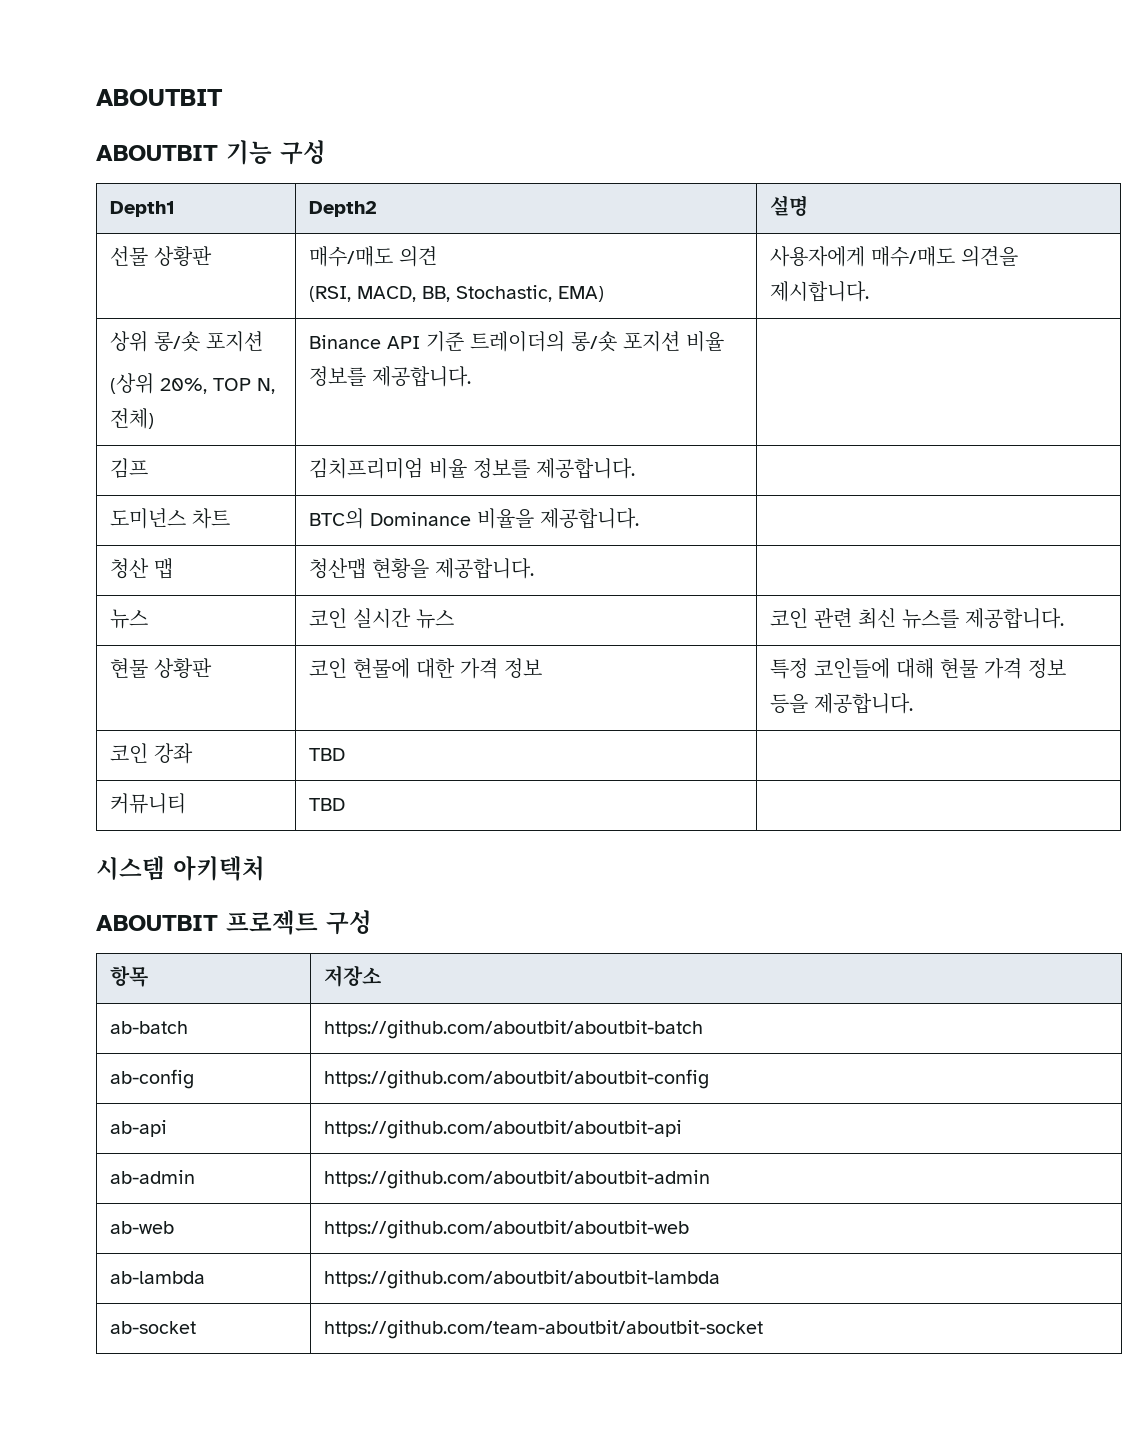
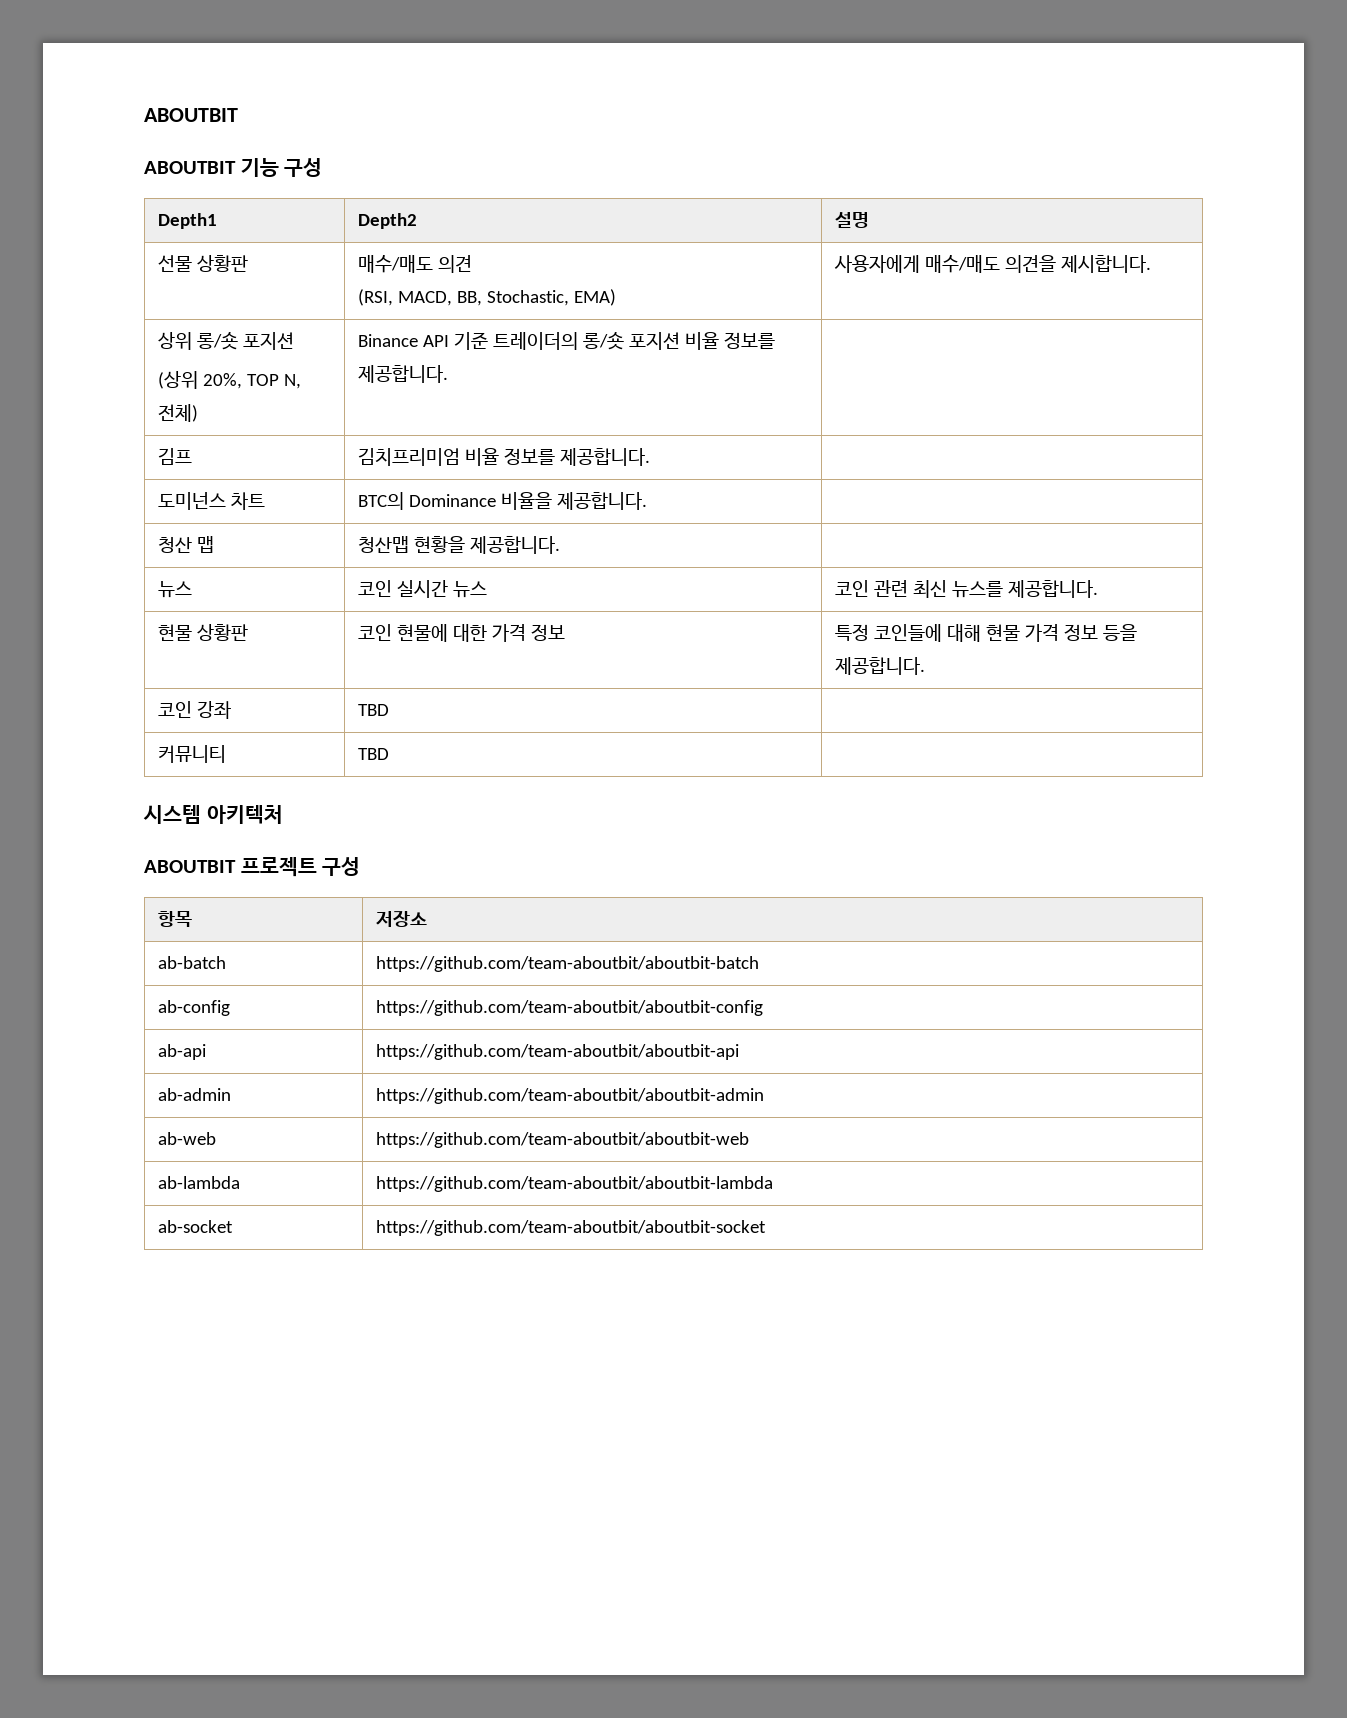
- ab-batch | https://github.com/aboutbit/aboutbit-batch
+ ab-batch | https://github.com/team-aboutbit/aboutbit-batch
- ab-config | https://github.com/aboutbit/aboutbit-config
+ ab-config | https://github.com/team-aboutbit/aboutbit-config
- ab-api | https://github.com/aboutbit/aboutbit-api
+ ab-api | https://github.com/team-aboutbit/aboutbit-api
- ab-admin | https://github.com/aboutbit/aboutbit-admin
+ ab-admin | https://github.com/team-aboutbit/aboutbit-admin
- ab-web | https://github.com/aboutbit/aboutbit-web
+ ab-web | https://github.com/team-aboutbit/aboutbit-web
- ab-lambda | https://github.com/aboutbit/aboutbit-lambda
+ ab-lambda | https://github.com/team-aboutbit/aboutbit-lambda

